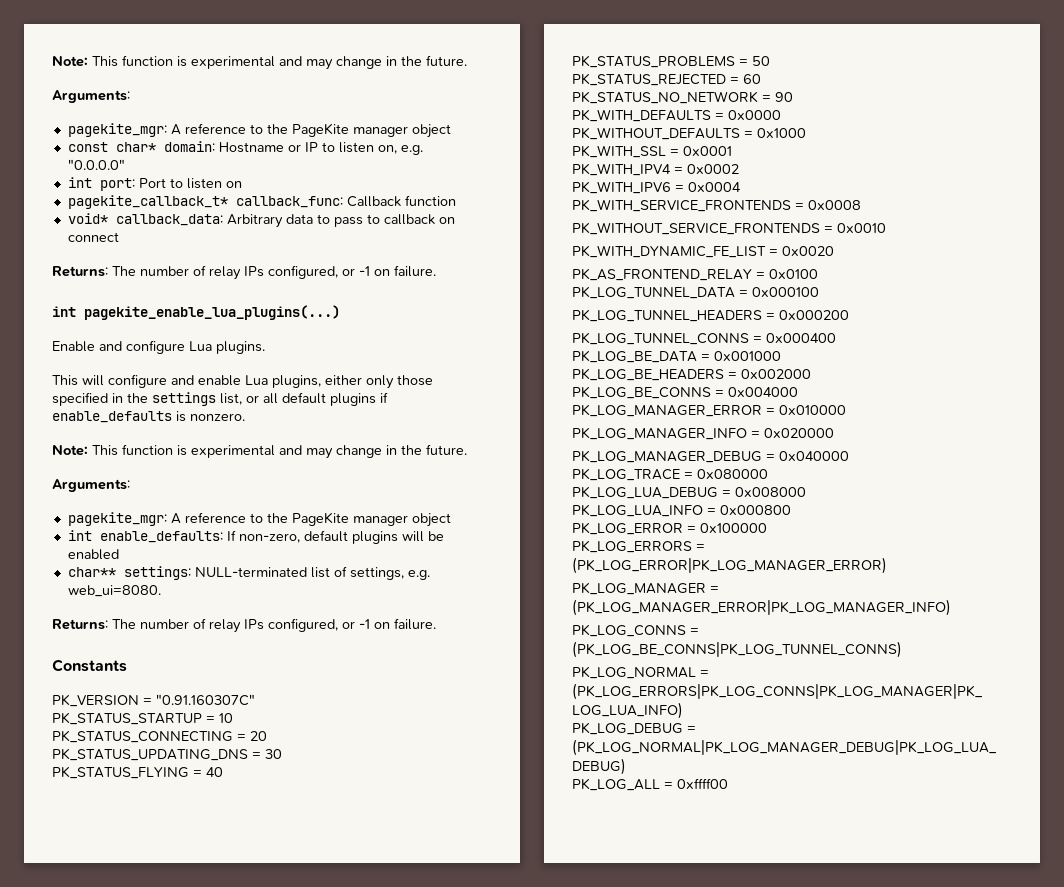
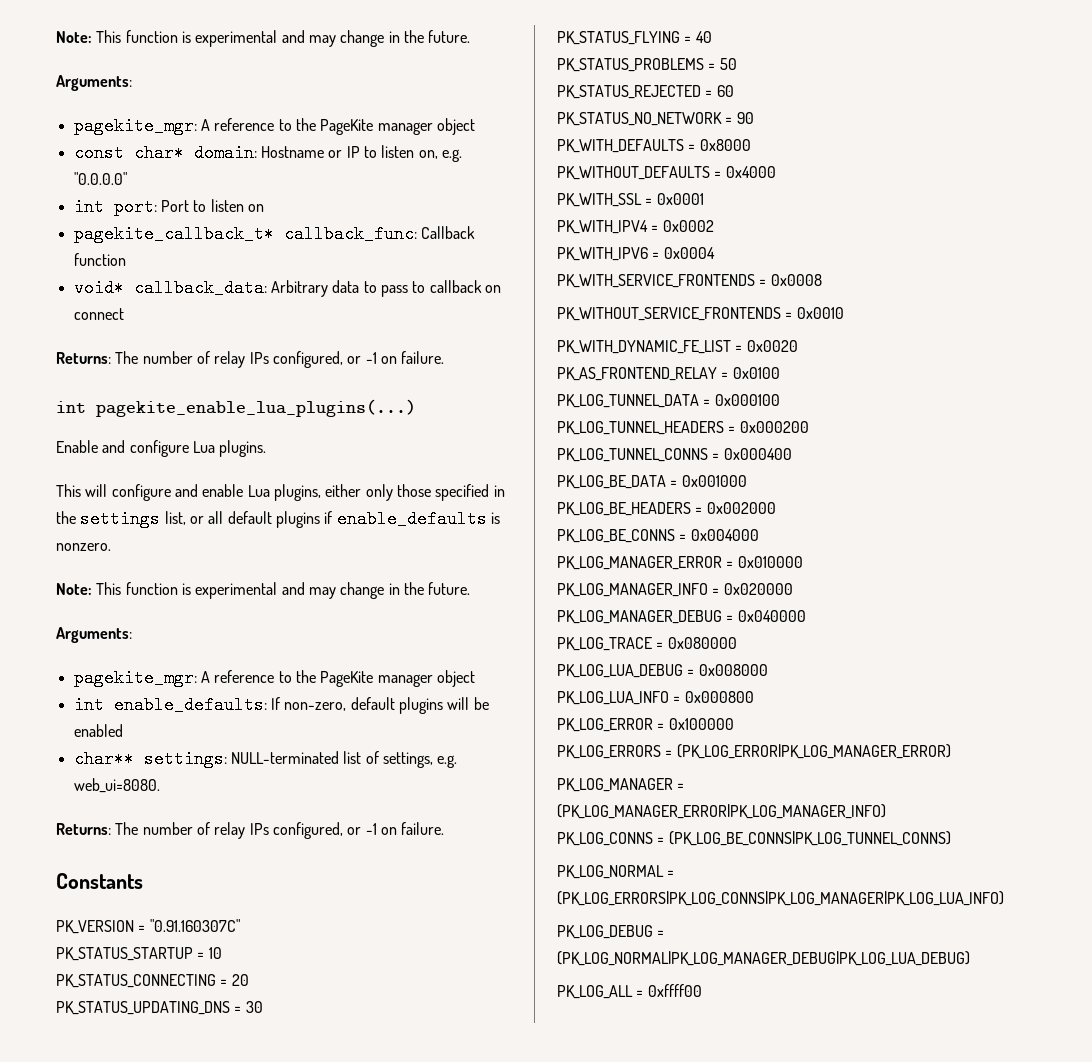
- PK_WITH_DEFAULTS = 0x0000
+ PK_WITH_DEFAULTS = 0x8000
- PK_WITHOUT_DEFAULTS = 0x1000
+ PK_WITHOUT_DEFAULTS = 0x4000

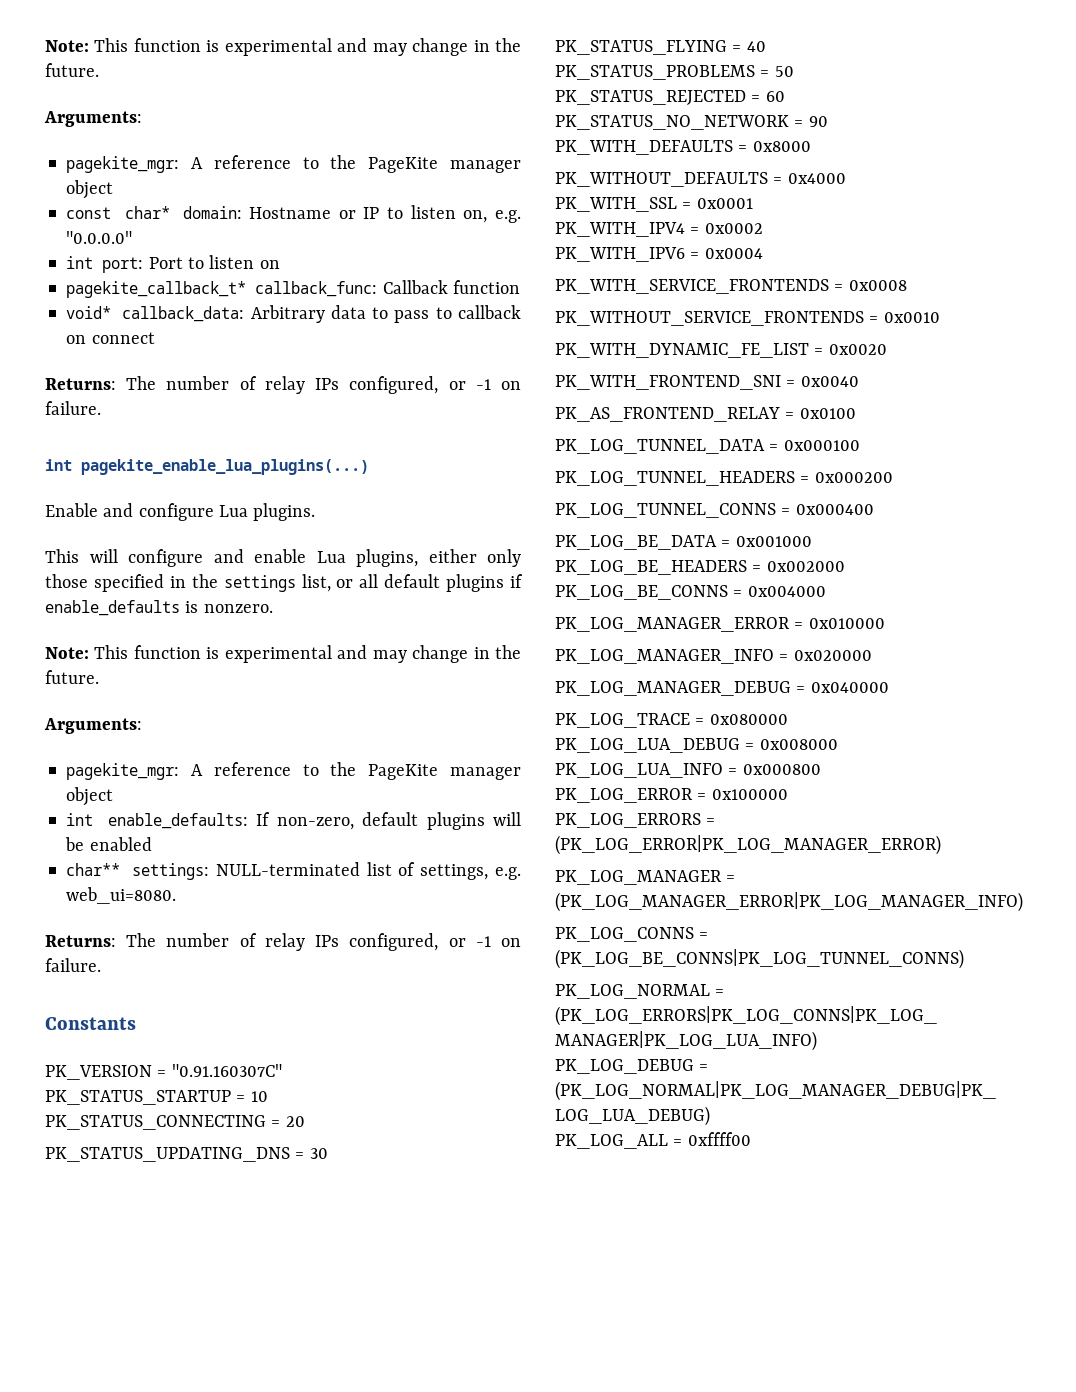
+ PK_WITH_FRONTEND_SNI = 0x0040

